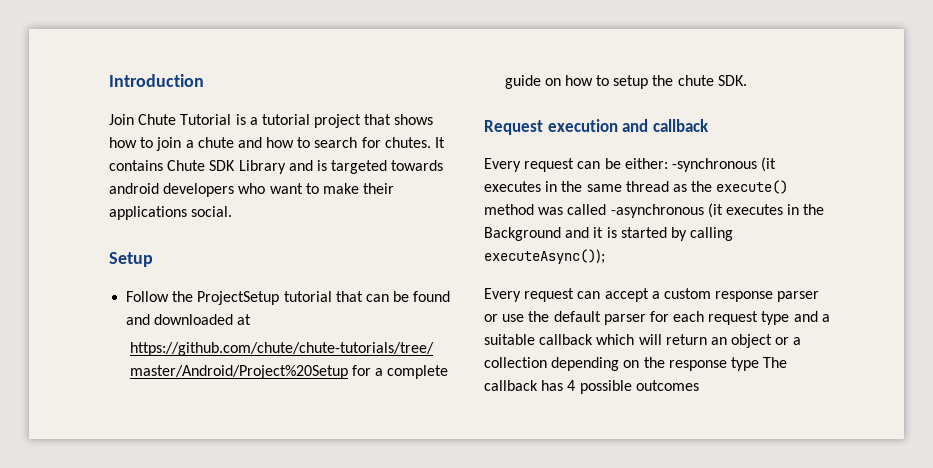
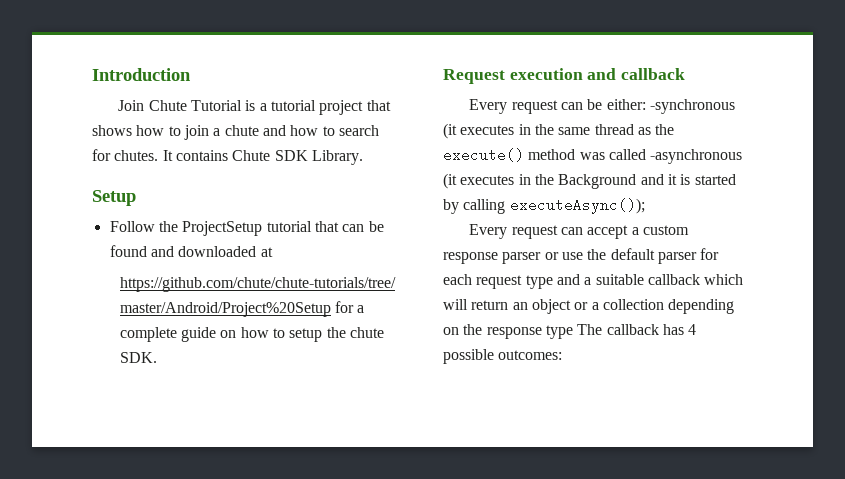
- It contains Chute SDK Library and is targeted towards android developers who want to make their applications social.
+ It contains Chute SDK Library.
- Every request can accept a custom response parser or use the default parser for each request type and a suitable callback which will return an object or a collection depending on the response type The callback has 4 possible outcomes
+ Every request can accept a custom response parser or use the default parser for each request type and a suitable callback which will return an object or a collection depending on the response type The callback has 4 possible outcomes:

